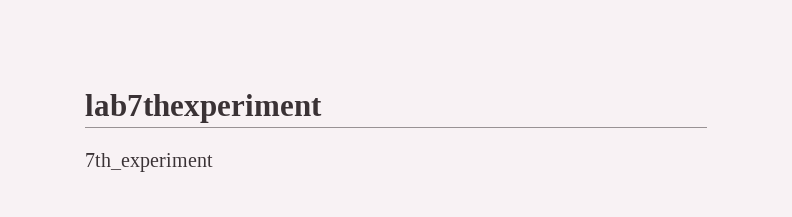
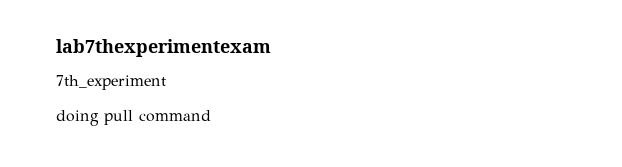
- lab7thexperiment
+ lab7thexperimentexam
+ doing pull command

